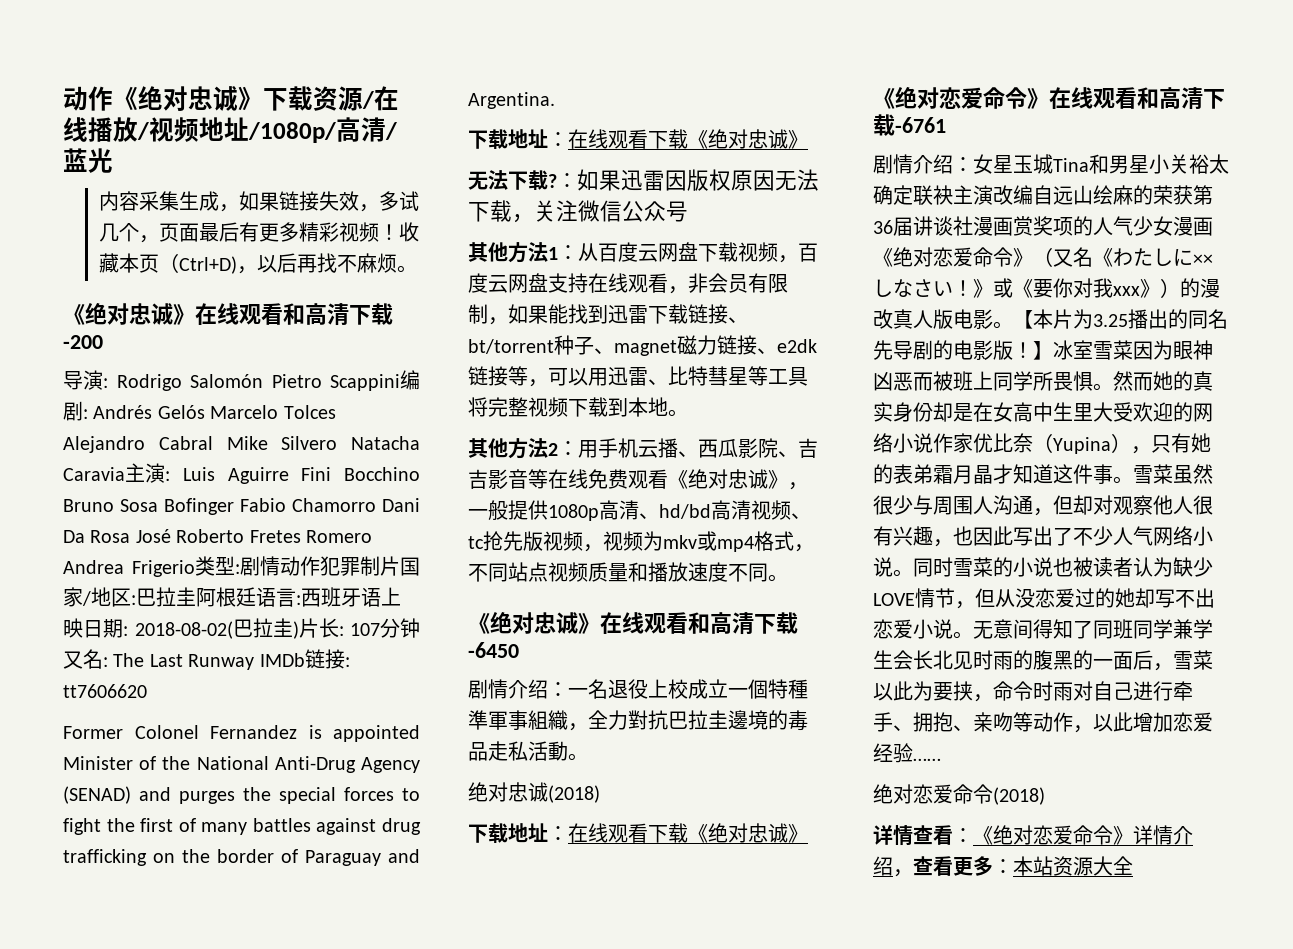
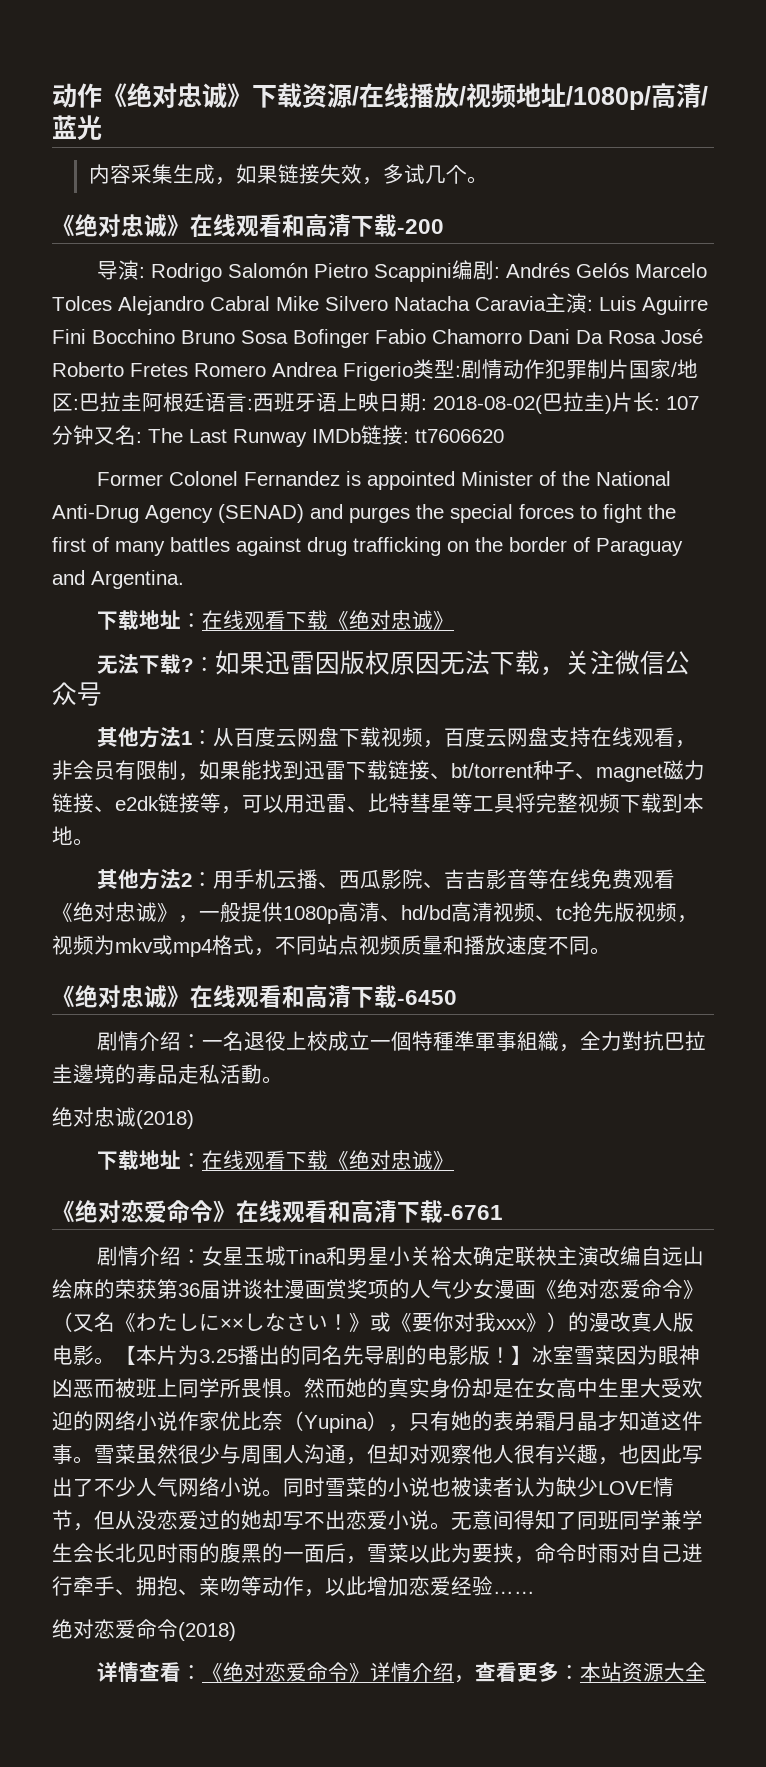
- 内容采集生成，如果链接失效，多试几个，页面最后有更多精彩视频！收藏本页（Ctrl+D)，以后再找不麻烦。
+ 内容采集生成，如果链接失效，多试几个。

